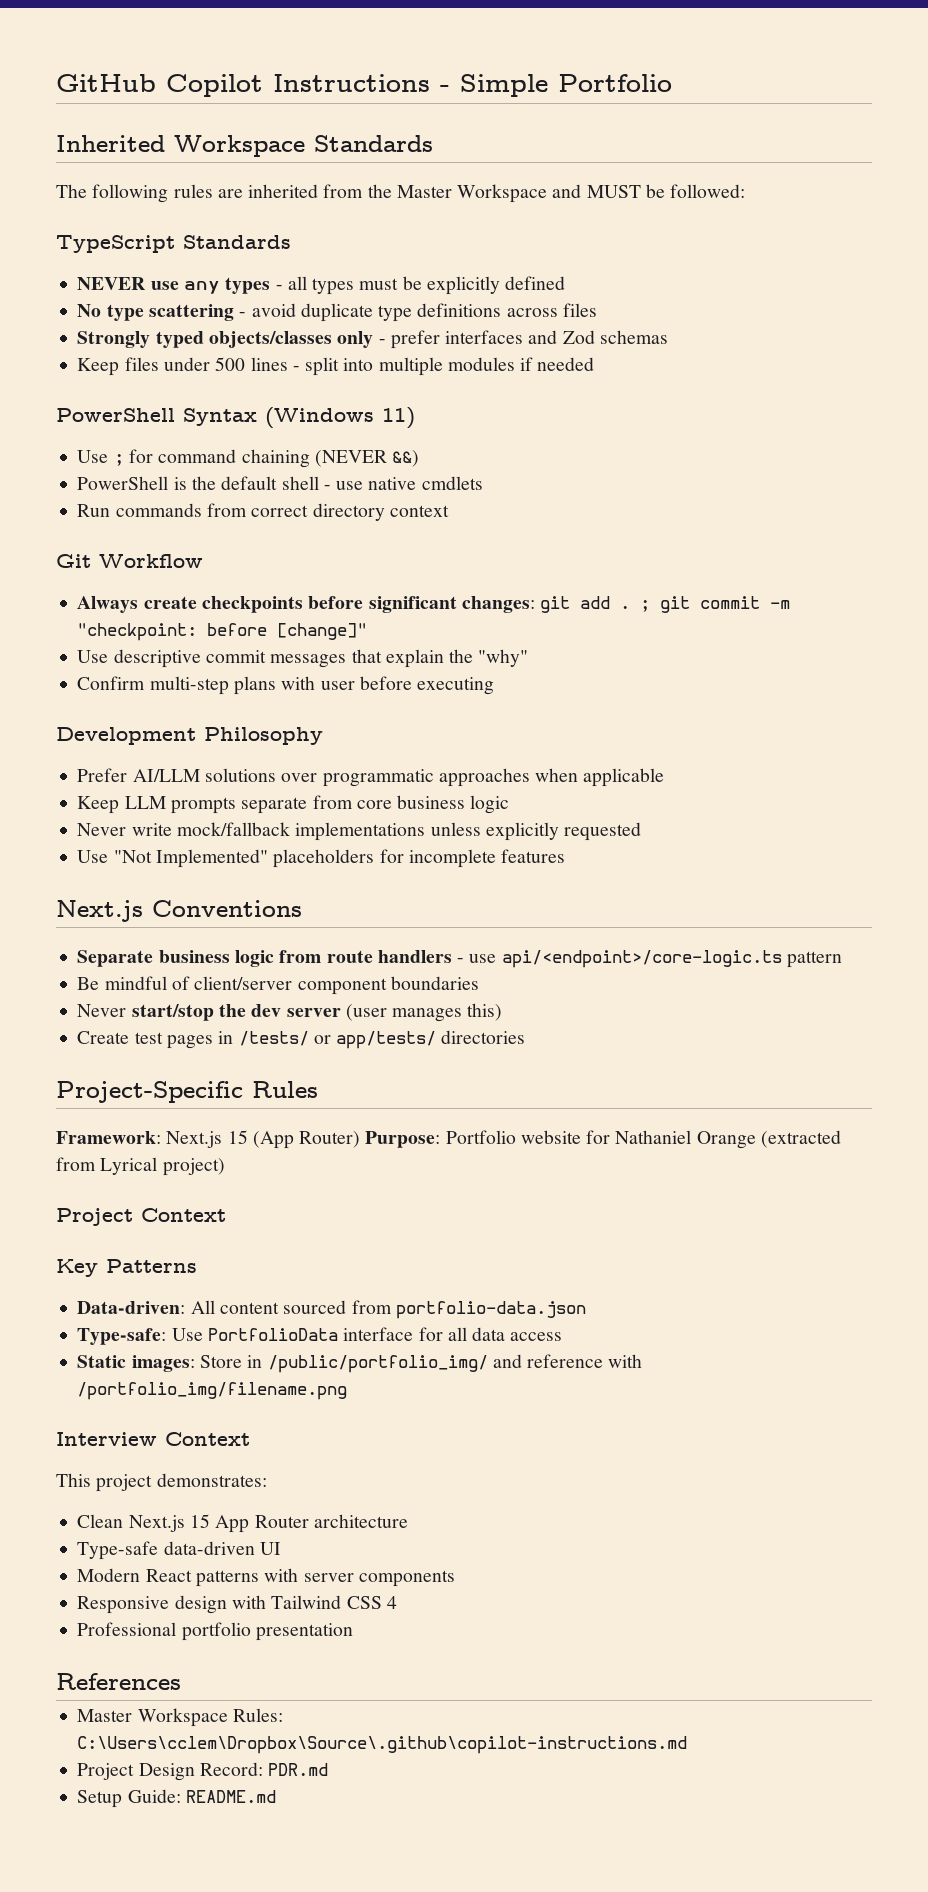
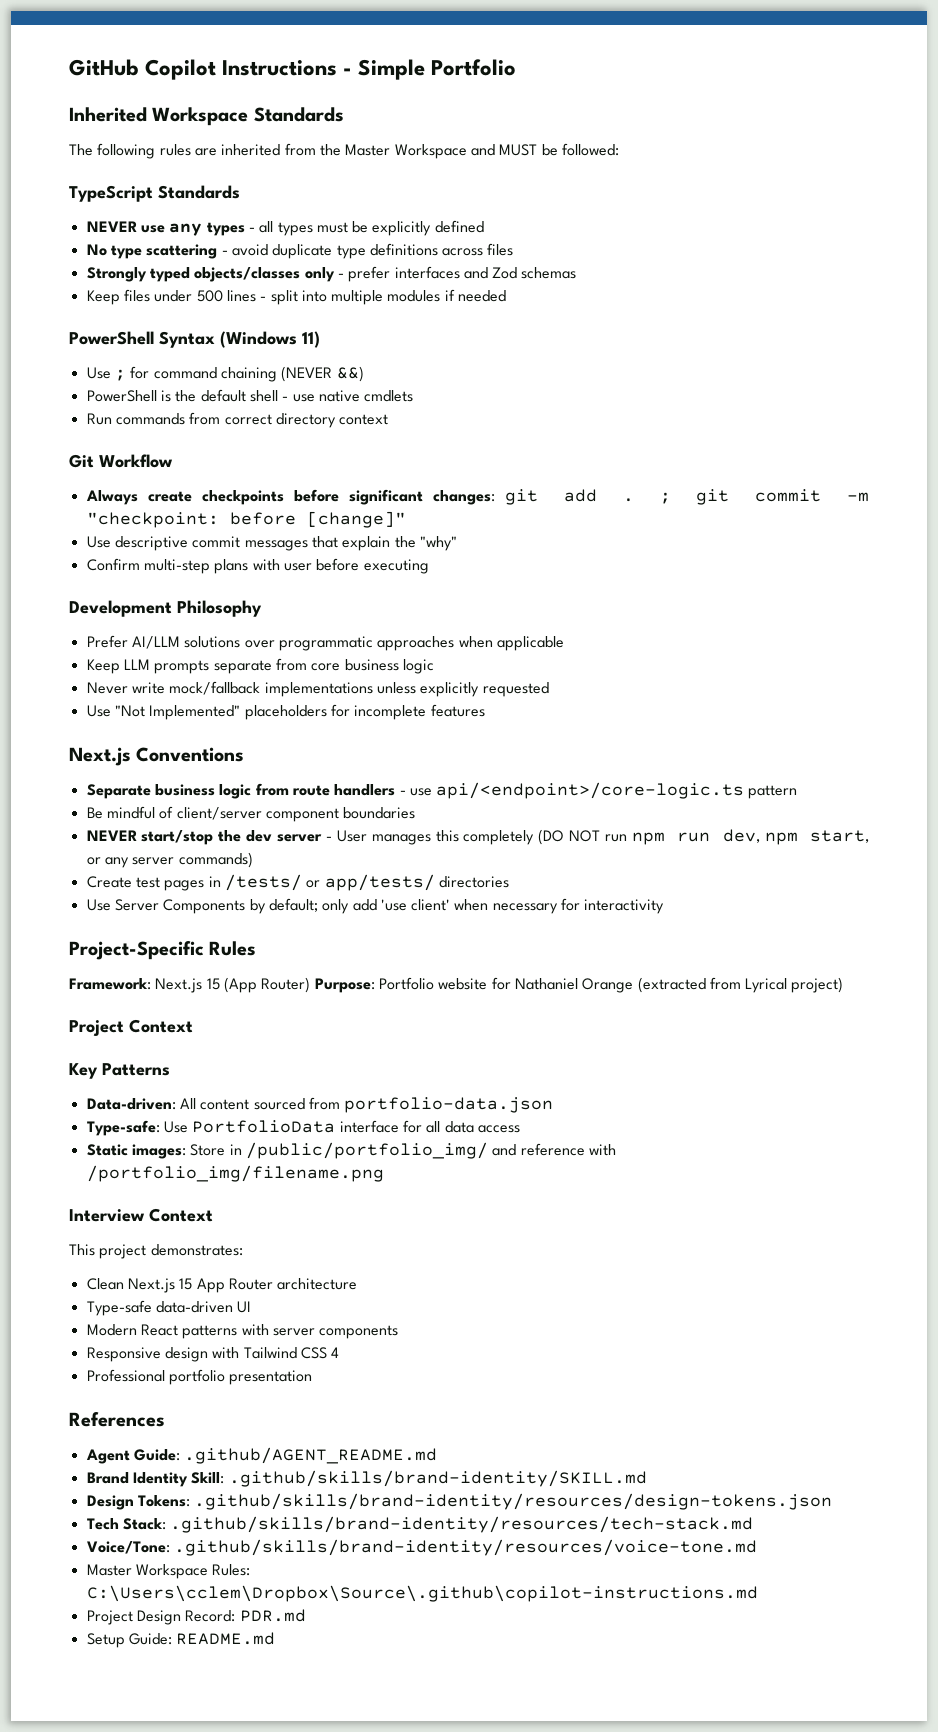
- Never start/stop the dev server (user manages this)
+ NEVER start/stop the dev server - User manages this completely (DO NOT run npm run dev, npm start, or any server commands)
+ Use Server Components by default; only add 'use client' when necessary for interactivity
+ Agent Guide: .github/AGENT_README.md
+ Brand Identity Skill: .github/skills/brand-identity/SKILL.md
+ Design Tokens: .github/skills/brand-identity/resources/design-tokens.json
+ Tech Stack: .github/skills/brand-identity/resources/tech-stack.md
+ Voice/Tone: .github/skills/brand-identity/resources/voice-tone.md

